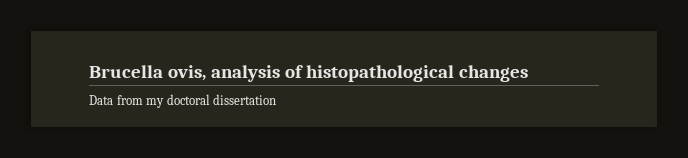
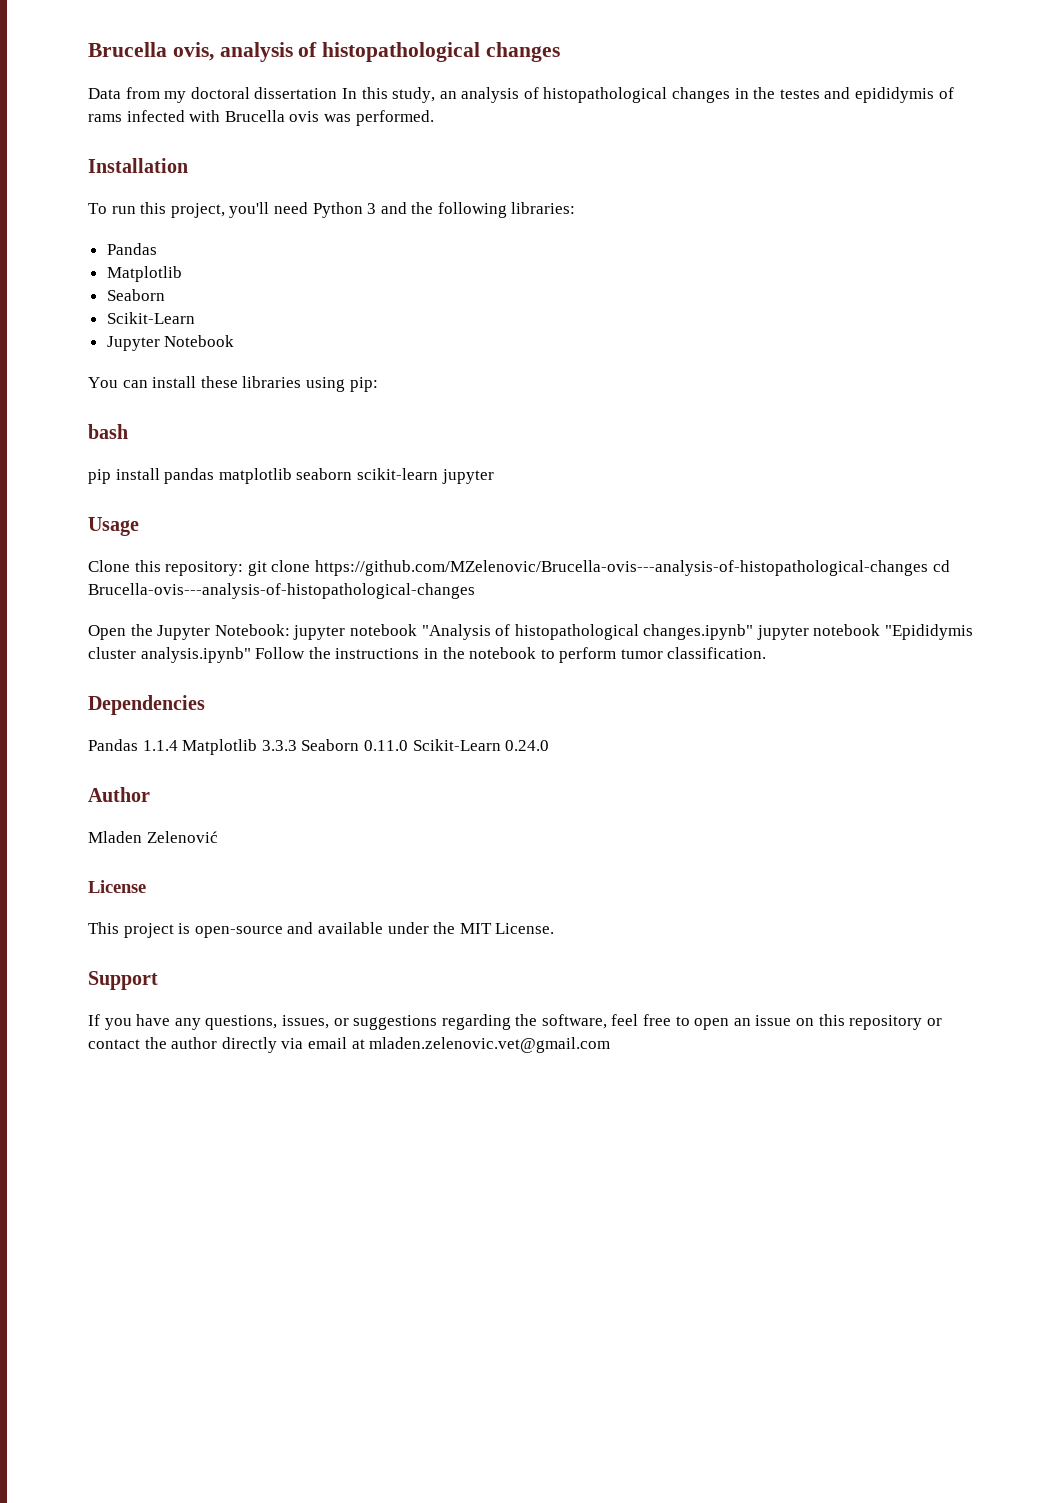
- Data from my doctoral dissertation
+ Data from my doctoral dissertation In this study, an analysis of histopathological changes in the testes and epididymis of rams infected with Brucella ovis was performed.
+ Installation
+ To run this project, you'll need Python 3 and the following libraries:
+ Pandas
+ Matplotlib
+ Seaborn
+ Scikit-Learn
+ Jupyter Notebook
+ You can install these libraries using pip:
+ bash
+ pip install pandas matplotlib seaborn scikit-learn jupyter
+ Usage
+ Clone this repository: git clone https://github.com/MZelenovic/Brucella-ovis---analysis-of-histopathological-changes cd Brucella-ovis---analysis-of-histopathological-changes
+ Open the Jupyter Notebook: jupyter notebook "Analysis of histopathological changes.ipynb" jupyter notebook "Epididymis cluster analysis.ipynb" Follow the instructions in the notebook to perform tumor classification.
+ Dependencies
+ Pandas 1.1.4 Matplotlib 3.3.3 Seaborn 0.11.0 Scikit-Learn 0.24.0
+ Author
+ Mladen Zelenović
+ License
+ This project is open-source and available under the MIT License.
+ Support
+ If you have any questions, issues, or suggestions regarding the software, feel free to open an issue on this repository or contact the author directly via email at mladen.zelenovic.vet@gmail.com

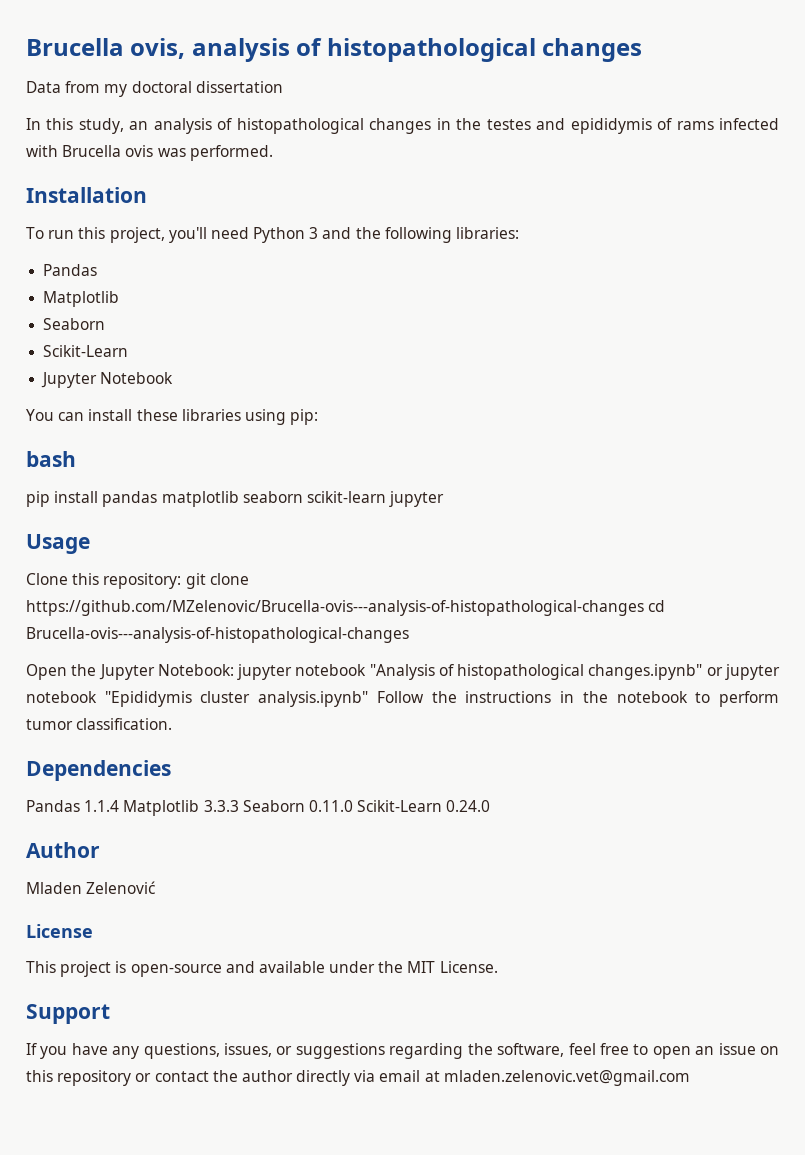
- Data from my doctoral dissertation In this study, an analysis of histopathological changes in the testes and epididymis of rams infected with Brucella ovis was performed.
+ Data from my doctoral dissertation
+ In this study, an analysis of histopathological changes in the testes and epididymis of rams infected with Brucella ovis was performed.
- Open the Jupyter Notebook: jupyter notebook "Analysis of histopathological changes.ipynb" jupyter notebook "Epididymis cluster analysis.ipynb" Follow the instructions in the notebook to perform tumor classification.
+ Open the Jupyter Notebook: jupyter notebook "Analysis of histopathological changes.ipynb" or jupyter notebook "Epididymis cluster analysis.ipynb" Follow the instructions in the notebook to perform tumor classification.

